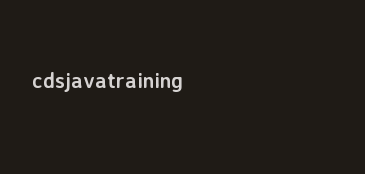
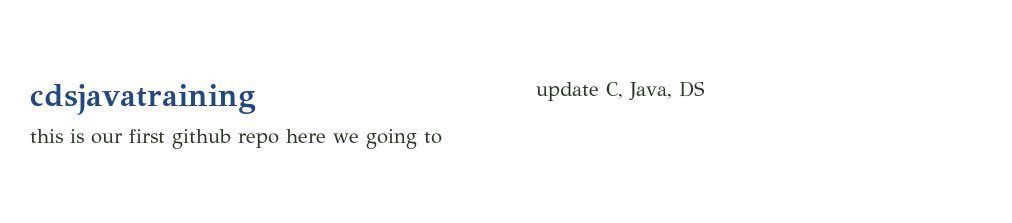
+ this is our first github repo here we going to update C, Java, DS

